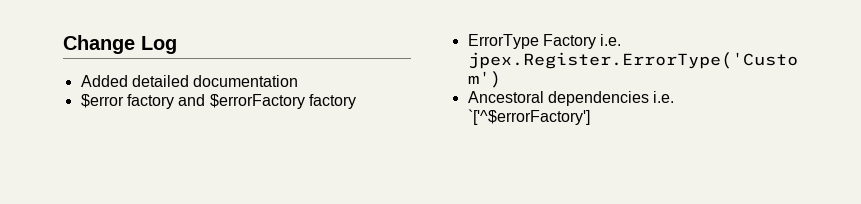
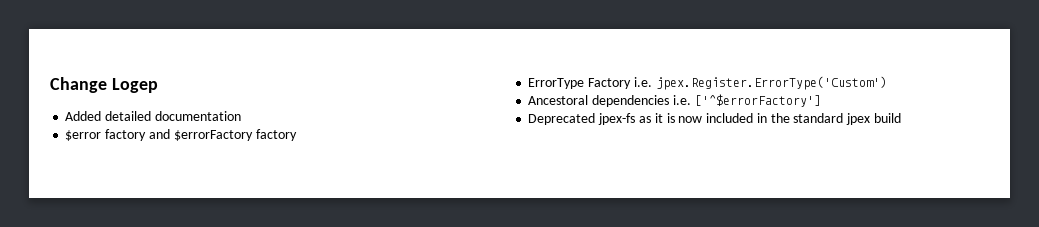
- Change Log
+ Change Logep
- Ancestoral dependencies i.e. `['^$errorFactory']
+ Ancestoral dependencies i.e. ['^$errorFactory']
+ Deprecated jpex-fs as it is now included in the standard jpex build

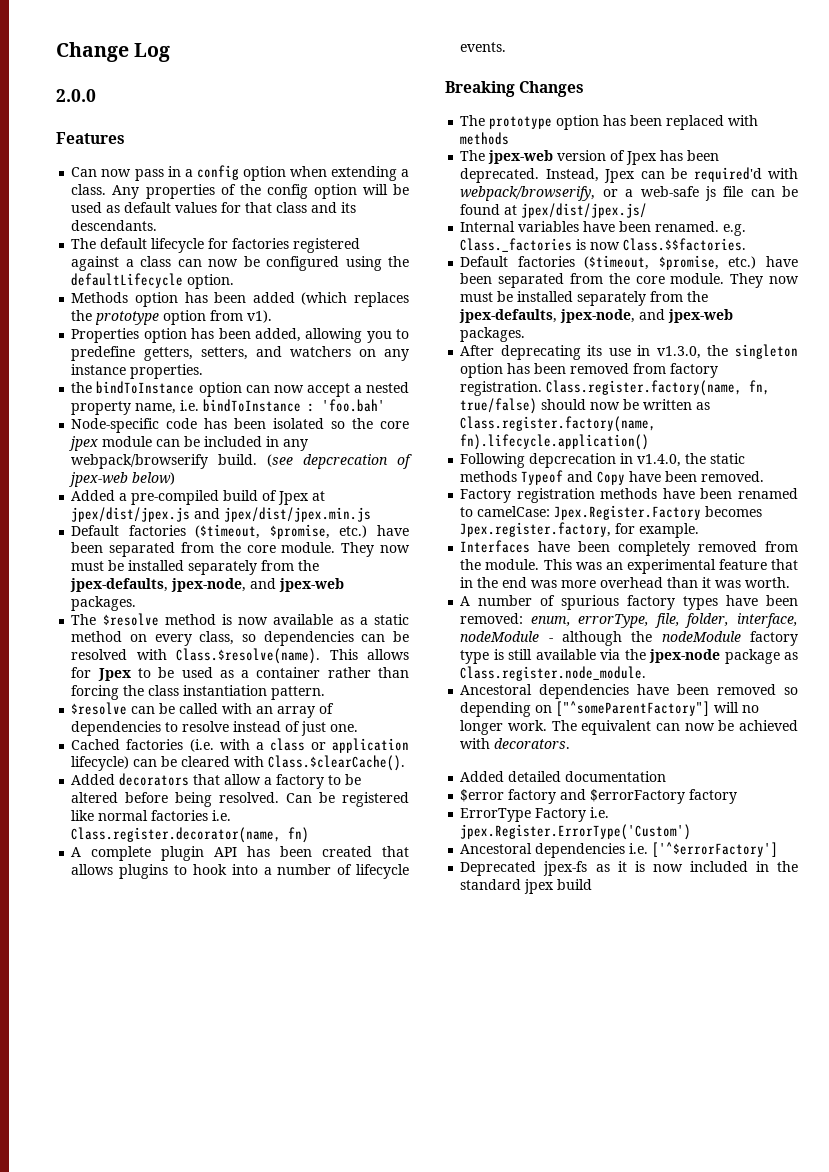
- Change Logep
+ Change Log
+ 2.0.0
+ Features
+ Can now pass in a config option when extending a class. Any properties of the config option will be used as default values for that class and its descendants.
+ The default lifecycle for factories registered against a class can now be configured using the defaultLifecycle option.
+ Methods option has been added (which replaces the prototype option from v1).
+ Properties option has been added, allowing you to predefine getters, setters, and watchers on any instance properties.
+ the bindToInstance option can now accept a nested property name, i.e. bindToInstance : 'foo.bah'
+ Node-specific code has been isolated so the core jpex module can be included in any webpack/browserify build. (see depcrecation of jpex-web below)
+ Added a pre-compiled build of Jpex at jpex/dist/jpex.js and jpex/dist/jpex.min.js
+ Default factories ($timeout, $promise, etc.) have been separated from the core module. They now must be installed separately from the jpex-defaults, jpex-node, and jpex-web packages.
+ The $resolve method is now available as a static method on every class, so dependencies can be resolved with Class.$resolve(name). This allows for Jpex to be used as a container rather than forcing the class instantiation pattern.
+ $resolve can be called with an array of dependencies to resolve instead of just one.
+ Cached factories (i.e. with a class or application lifecycle) can be cleared with Class.$clearCache().
+ Added decorators that allow a factory to be altered before being resolved. Can be registered like normal factories i.e. Class.register.decorator(name, fn)
+ A complete plugin API has been created that allows plugins to hook into a number of lifecycle events.
+ Breaking Changes
+ The prototype option has been replaced with methods
+ The jpex-web version of Jpex has been deprecated. Instead, Jpex can be required'd with webpack/browserify, or a web-safe js file can be found at jpex/dist/jpex.js/
+ Internal variables have been renamed. e.g. Class._factories is now Class.$$factories.
+ Default factories ($timeout, $promise, etc.) have been separated from the core module. They now must be installed separately from the jpex-defaults, jpex-node, and jpex-web packages.
+ After deprecating its use in v1.3.0, the singleton option has been removed from factory registration. Class.register.factory(name, fn, true/false) should now be written as Class.register.factory(name, fn).lifecycle.application()
+ Following depcrecation in v1.4.0, the static methods Typeof and Copy have been removed.
+ Factory registration methods have been renamed to camelCase: Jpex.Register.Factory becomes Jpex.register.factory, for example.
+ Interfaces have been completely removed from the module. This was an experimental feature that in the end was more overhead than it was worth.
+ A number of spurious factory types have been removed: enum, errorType, file, folder, interface, nodeModule - although the nodeModule factory type is still available via the jpex-node package as Class.register.node_module.
+ Ancestoral dependencies have been removed so depending on ["^someParentFactory"] will no longer work. The equivalent can now be achieved with decorators.

